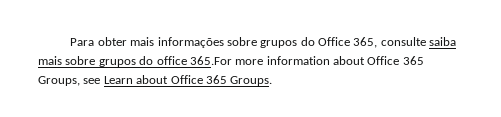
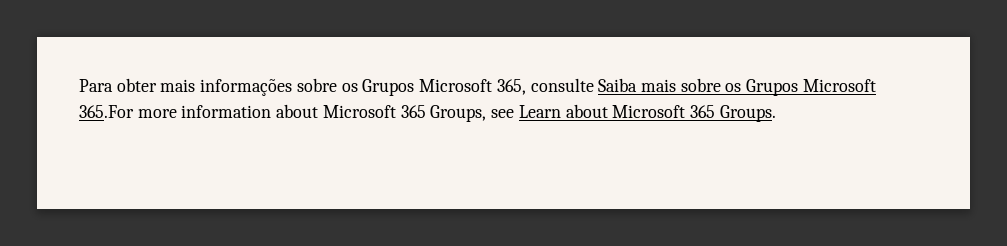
- Para obter mais informações sobre grupos do Office 365, consulte saiba mais sobre grupos do office 365.For more information about Office 365 Groups, see Learn about Office 365 Groups.
+ Para obter mais informações sobre os Grupos Microsoft 365, consulte Saiba mais sobre os Grupos Microsoft 365.For more information about Microsoft 365 Groups, see Learn about Microsoft 365 Groups.

